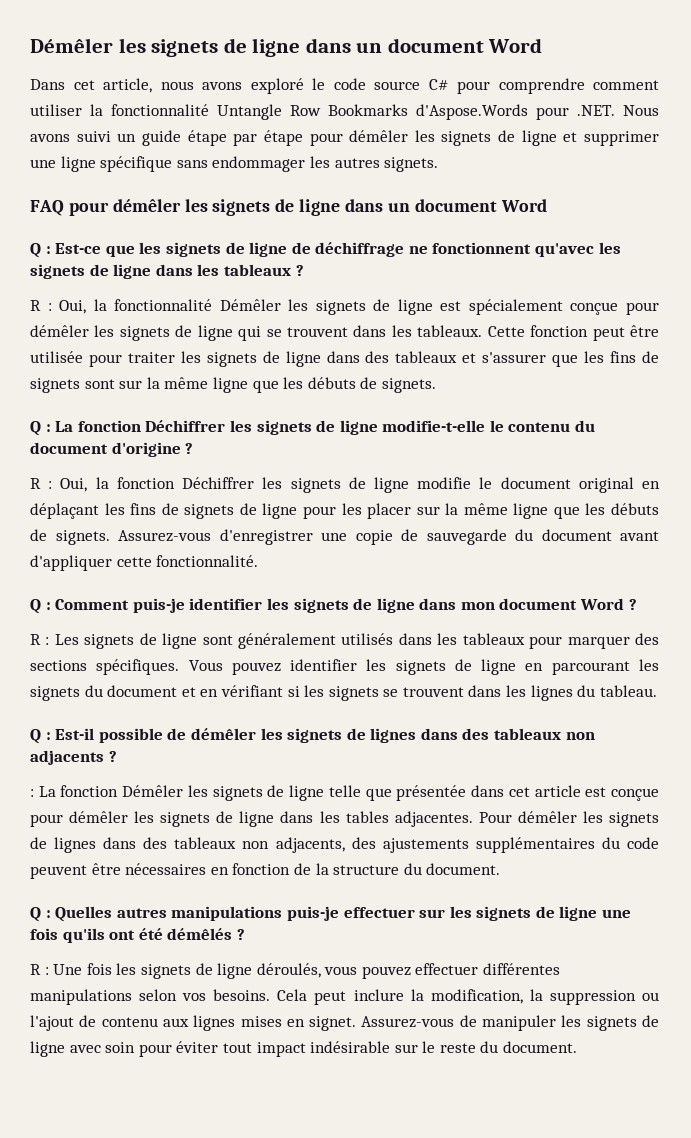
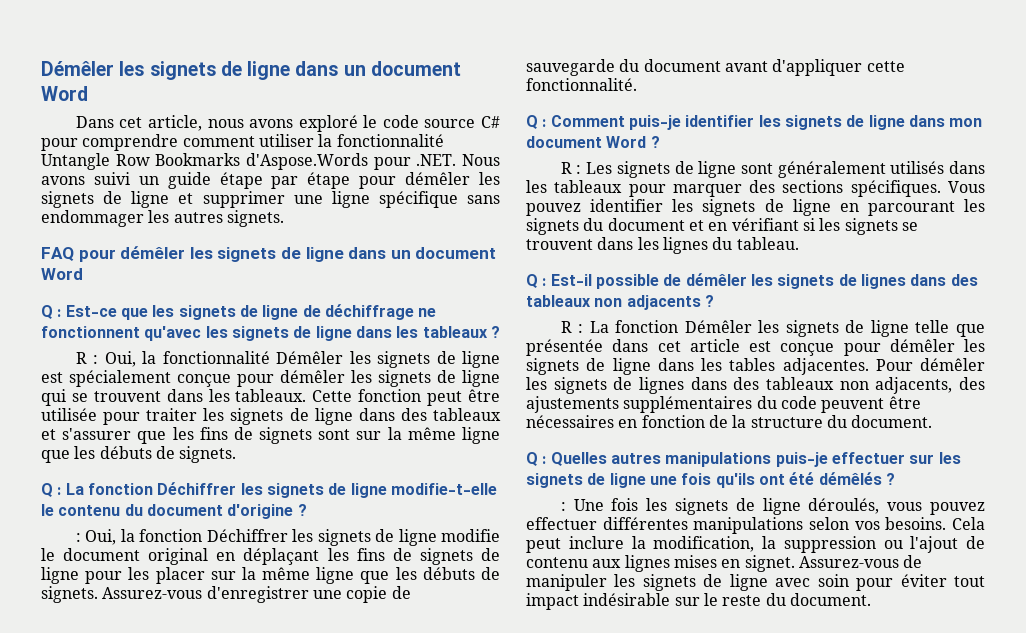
- R : Oui, la fonction Déchiffrer les signets de ligne modifie le document original en déplaçant les fins de signets de ligne pour les placer sur la même ligne que les débuts de signets.
+ : Oui, la fonction Déchiffrer les signets de ligne modifie le document original en déplaçant les fins de signets de ligne pour les placer sur la même ligne que les débuts de signets.
- : La fonction Démêler les signets de ligne telle que présentée dans cet article est conçue pour démêler les signets de ligne dans les tables adjacentes.
+ R : La fonction Démêler les signets de ligne telle que présentée dans cet article est conçue pour démêler les signets de ligne dans les tables adjacentes.
- R : Une fois les signets de ligne déroulés, vous pouvez effectuer différentes manipulations selon vos besoins.
+ : Une fois les signets de ligne déroulés, vous pouvez effectuer différentes manipulations selon vos besoins.

